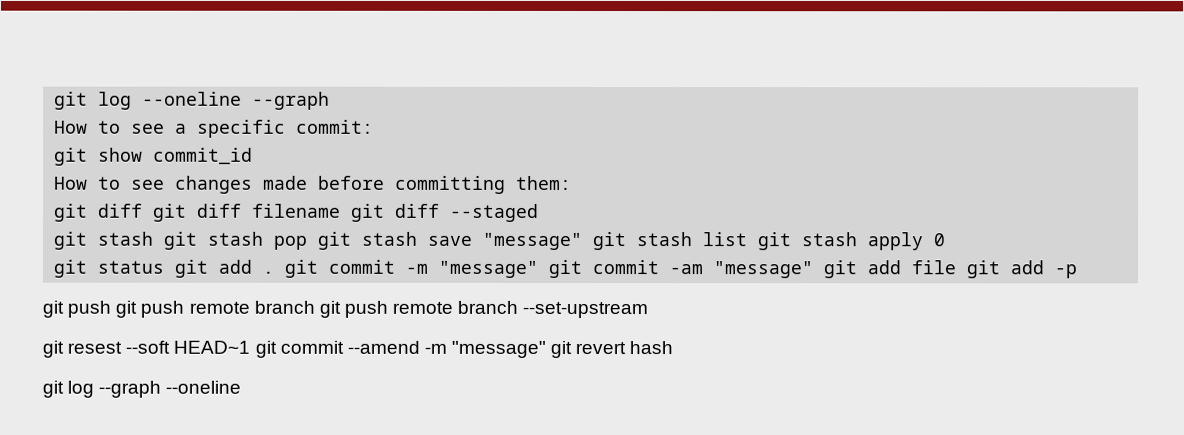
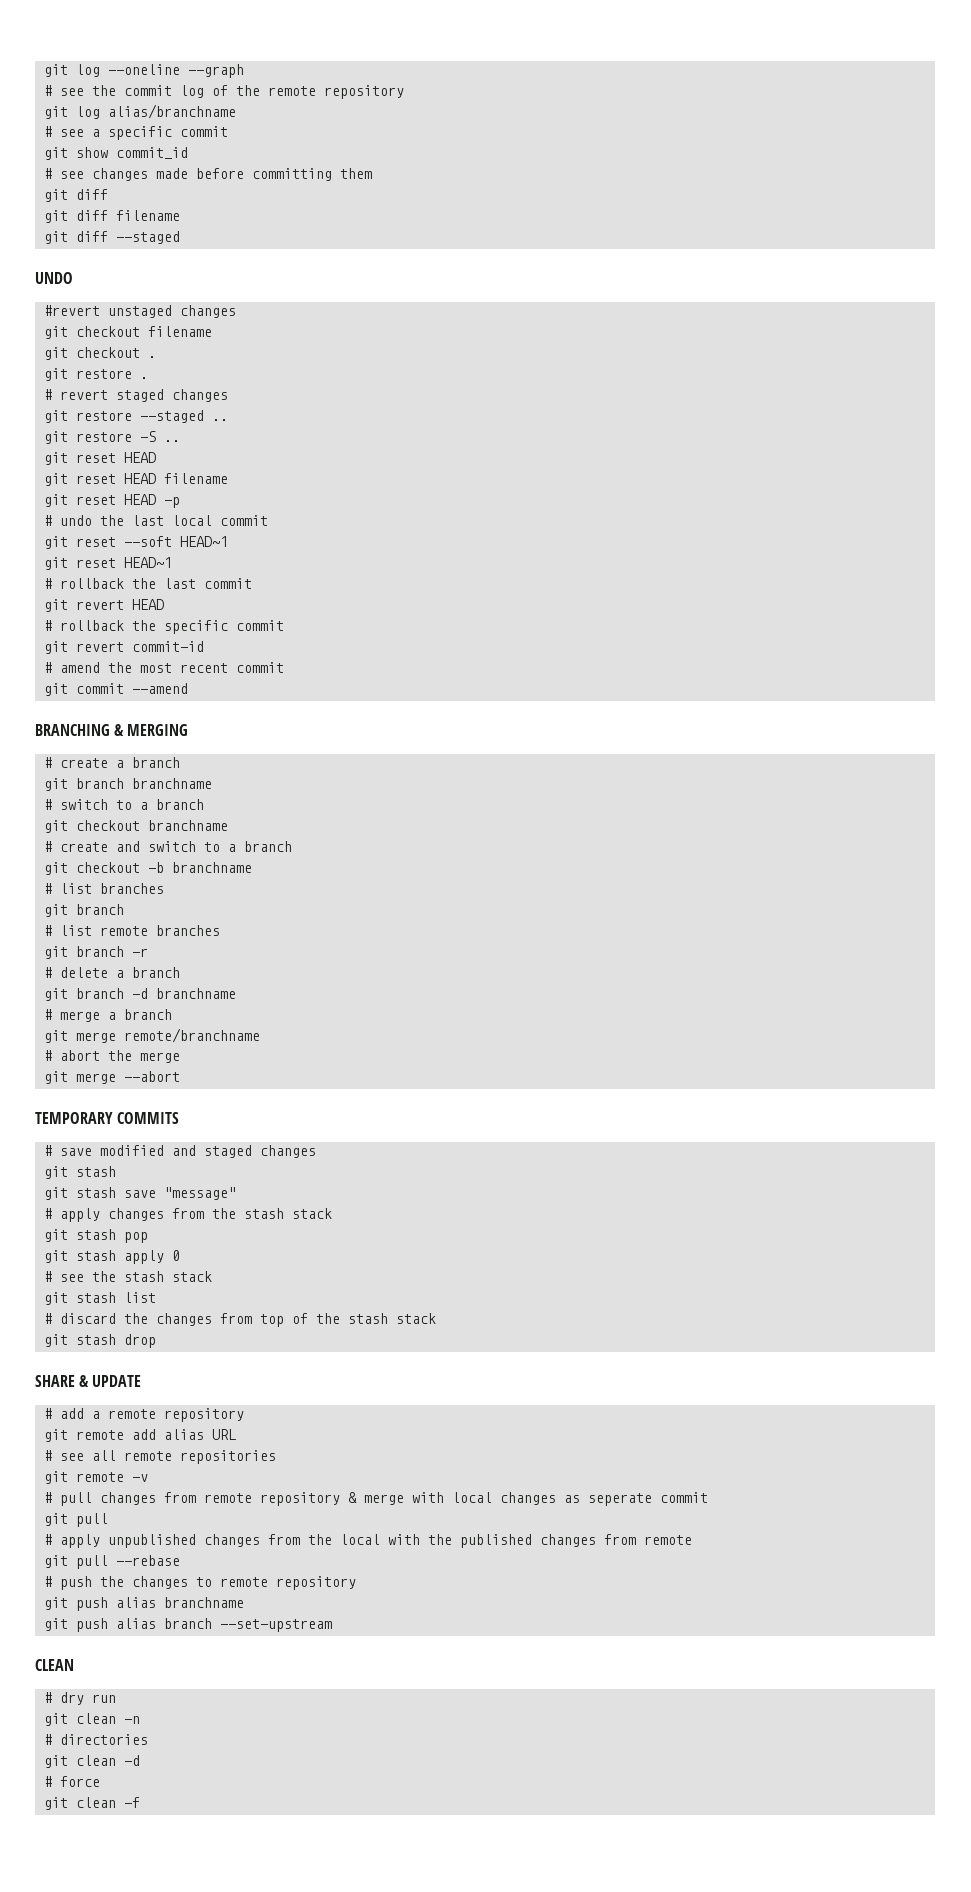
- How to see a specific commit:
+ # see the commit log of the remote repository
+ git log alias/branchname
+ # see a specific commit
- How to see changes made before committing them:
- git diff git diff filename git diff --staged
+ # see changes made before committing them
+ git diff
+ git diff filename
+ git diff --staged
- git stash git stash pop git stash save "message" git stash list git stash apply 0
+ UNDO
+ #revert unstaged changes
+ git checkout filename
+ git checkout .
+ git restore .
+ # revert staged changes
+ git restore --staged ..
+ git restore -S ..
+ git reset HEAD
+ git reset HEAD filename
+ git reset HEAD -p
+ # undo the last local commit
+ git reset --soft HEAD~1
+ git reset HEAD~1
+ # rollback the last commit
+ git revert HEAD
+ # rollback the specific commit
+ git revert commit-id
+ # amend the most recent commit
+ git commit --amend
+ BRANCHING & MERGING
+ # create a branch
+ git branch branchname
+ # switch to a branch
+ git checkout branchname
+ # create and switch to a branch
+ git checkout -b branchname
+ # list branches
+ git branch
+ # list remote branches
+ git branch -r
+ # delete a branch
+ git branch -d branchname
+ # merge a branch
+ git merge remote/branchname
+ # abort the merge
+ git merge --abort
+ TEMPORARY COMMITS
+ # save modified and staged changes
+ git stash
+ git stash save "message"
+ # apply changes from the stash stack
+ git stash pop
+ git stash apply 0
- git status git add . git commit -m "message" git commit -am "message" git add file git add -p
- git push git push remote branch git push remote branch --set-upstream
- git resest --soft HEAD~1 git commit --amend -m "message" git revert hash
- git log --graph --oneline
+ # see the stash stack
+ git stash list
+ # discard the changes from top of the stash stack
+ git stash drop
+ SHARE & UPDATE
+ # add a remote repository
+ git remote add alias URL
+ # see all remote repositories
+ git remote -v
+ # pull changes from remote repository & merge with local changes as seperate commit
+ git pull
+ # apply unpublished changes from the local with the published changes from remote
+ git pull --rebase
+ # push the changes to remote repository
+ git push alias branchname
+ git push alias branch --set-upstream
+ CLEAN
+ # dry run
+ git clean -n
+ # directories
+ git clean -d
+ # force
+ git clean -f

